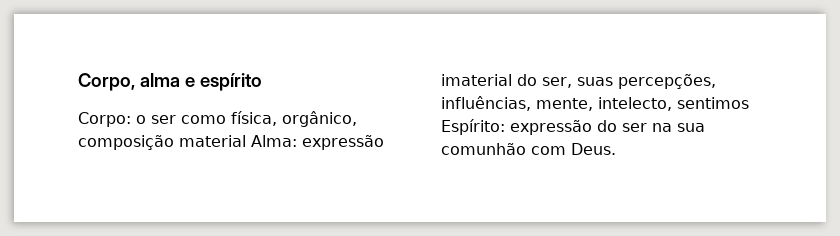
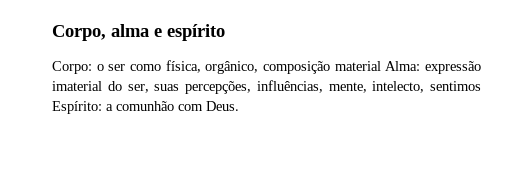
- Corpo: o ser como física, orgânico, composição material Alma: expressão imaterial do ser, suas percepções, influências, mente, intelecto, sentimos Espírito: expressão do ser na sua comunhão com Deus.
+ Corpo: o ser como física, orgânico, composição material Alma: expressão imaterial do ser, suas percepções, influências, mente, intelecto, sentimos Espírito: a comunhão com Deus.

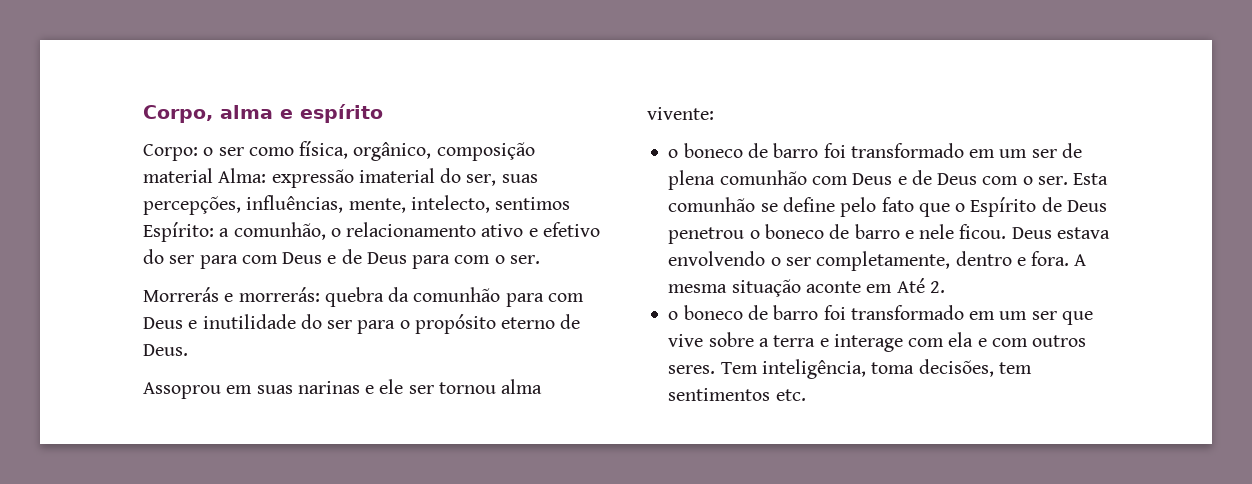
- Corpo: o ser como física, orgânico, composição material Alma: expressão imaterial do ser, suas percepções, influências, mente, intelecto, sentimos Espírito: a comunhão com Deus.
+ Corpo: o ser como física, orgânico, composição material Alma: expressão imaterial do ser, suas percepções, influências, mente, intelecto, sentimos Espírito: a comunhão, o relacionamento ativo e efetivo do ser para com Deus e de Deus para com o ser.
+ Morrerás e morrerás: quebra da comunhão para com Deus e inutilidade do ser para o propósito eterno de Deus.
+ Assoprou em suas narinas e ele ser tornou alma vivente:
+ o boneco de barro foi transformado em um ser de plena comunhão com Deus e de Deus com o ser. Esta comunhão se define pelo fato que o Espírito de Deus penetrou o boneco de barro e nele ficou. Deus estava envolvendo o ser completamente, dentro e fora. A mesma situação aconte em Até 2.
+ o boneco de barro foi transformado em um ser que vive sobre a terra e interage com ela e com outros seres. Tem inteligência, toma decisões, tem sentimentos etc.

